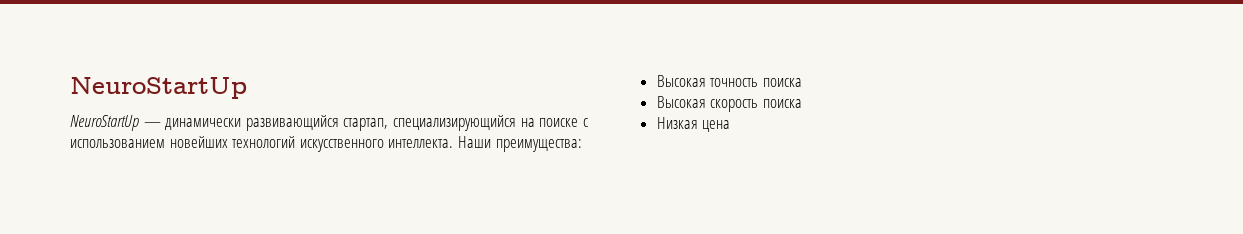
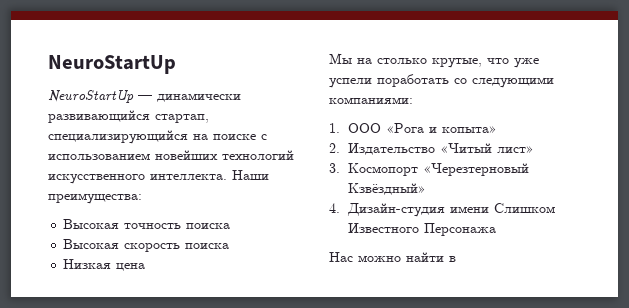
+ Мы на столько крутые, что уже успели поработать со следующими компаниями:
+ 1. ООО «Рога и копыта»
+ 2. Издательство «Читый лист»
+ 3. Космопорт «Черезтерновый Кзвёздный»
+ 4. Дизайн-студия имени Слишком Известного Персонажа
+ Нас можно найти в

